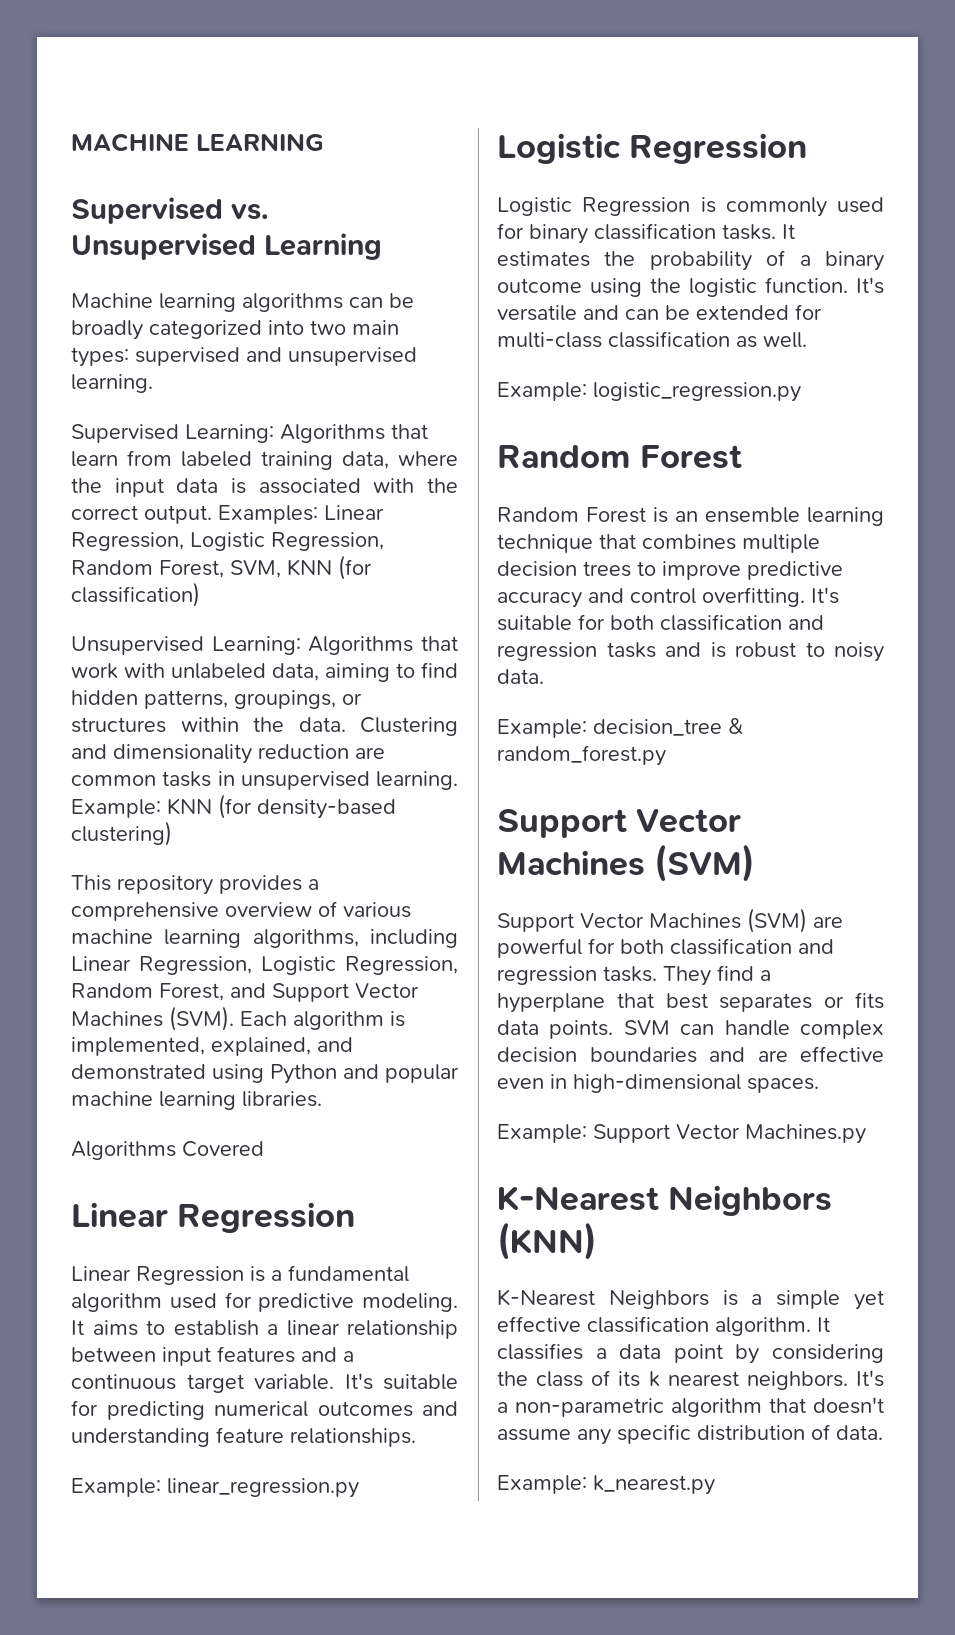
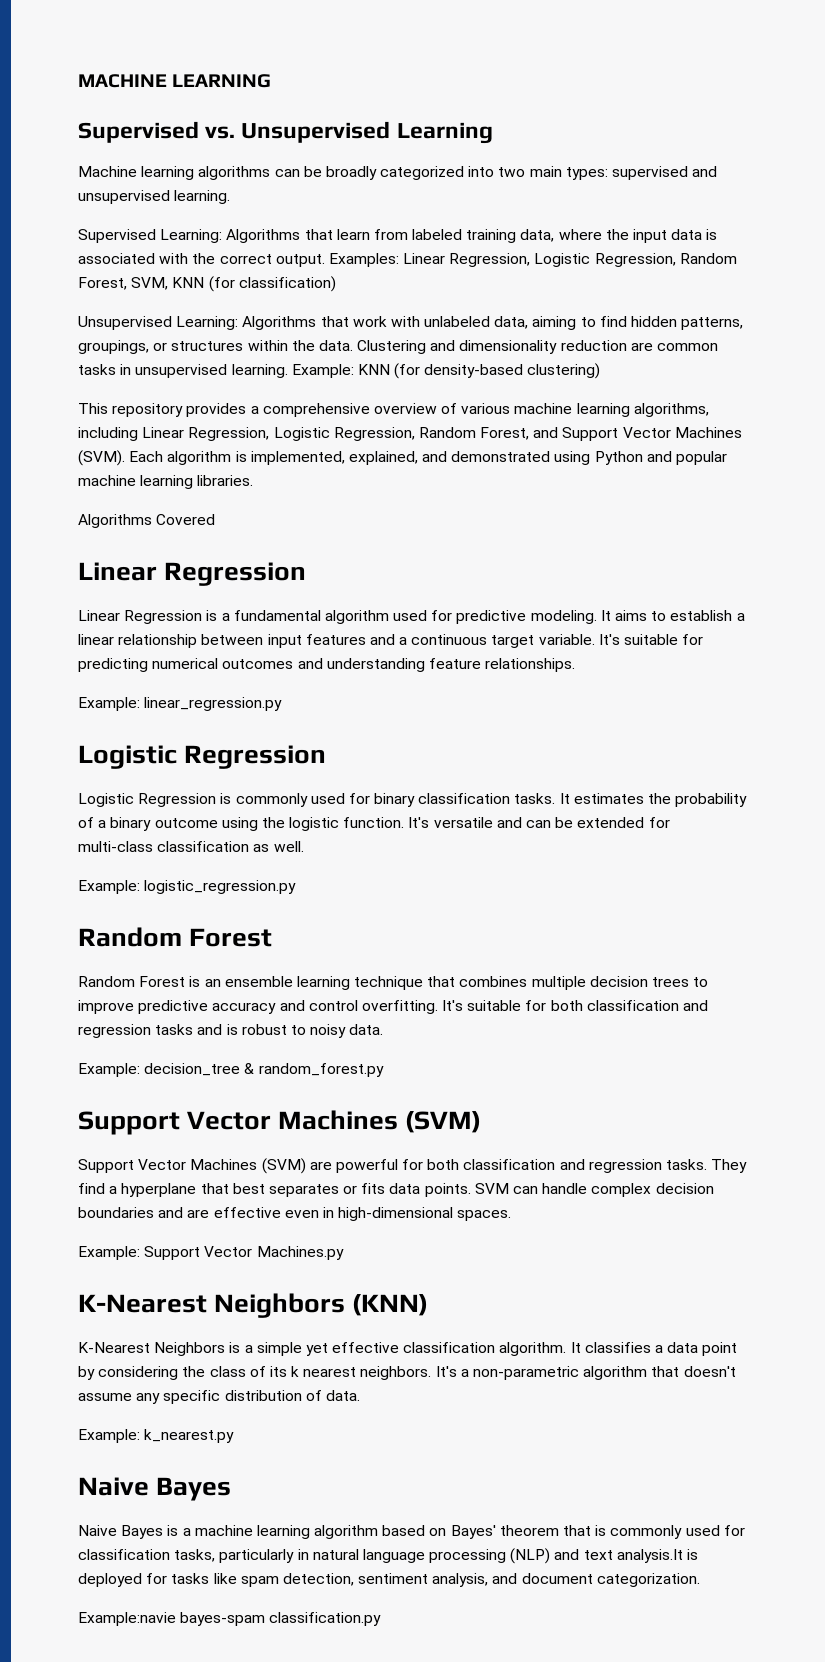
  Example: k_nearest.py
+ Naive Bayes
+ Naive Bayes is a machine learning algorithm based on Bayes' theorem that is commonly used for classification tasks, particularly in natural language processing (NLP) and text analysis.It is deployed for tasks like spam detection, sentiment analysis, and document categorization.
+ Example:navie bayes-spam classification.py

